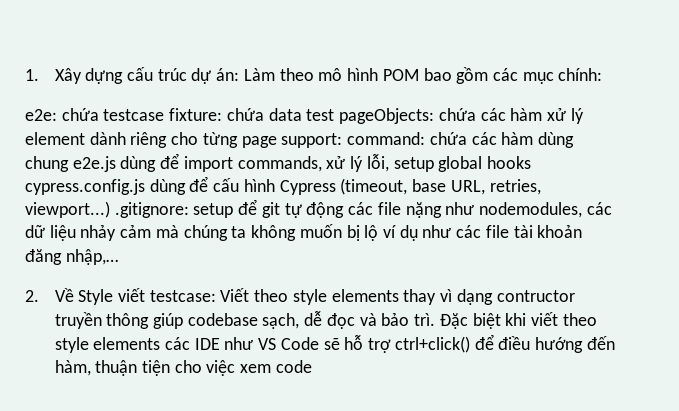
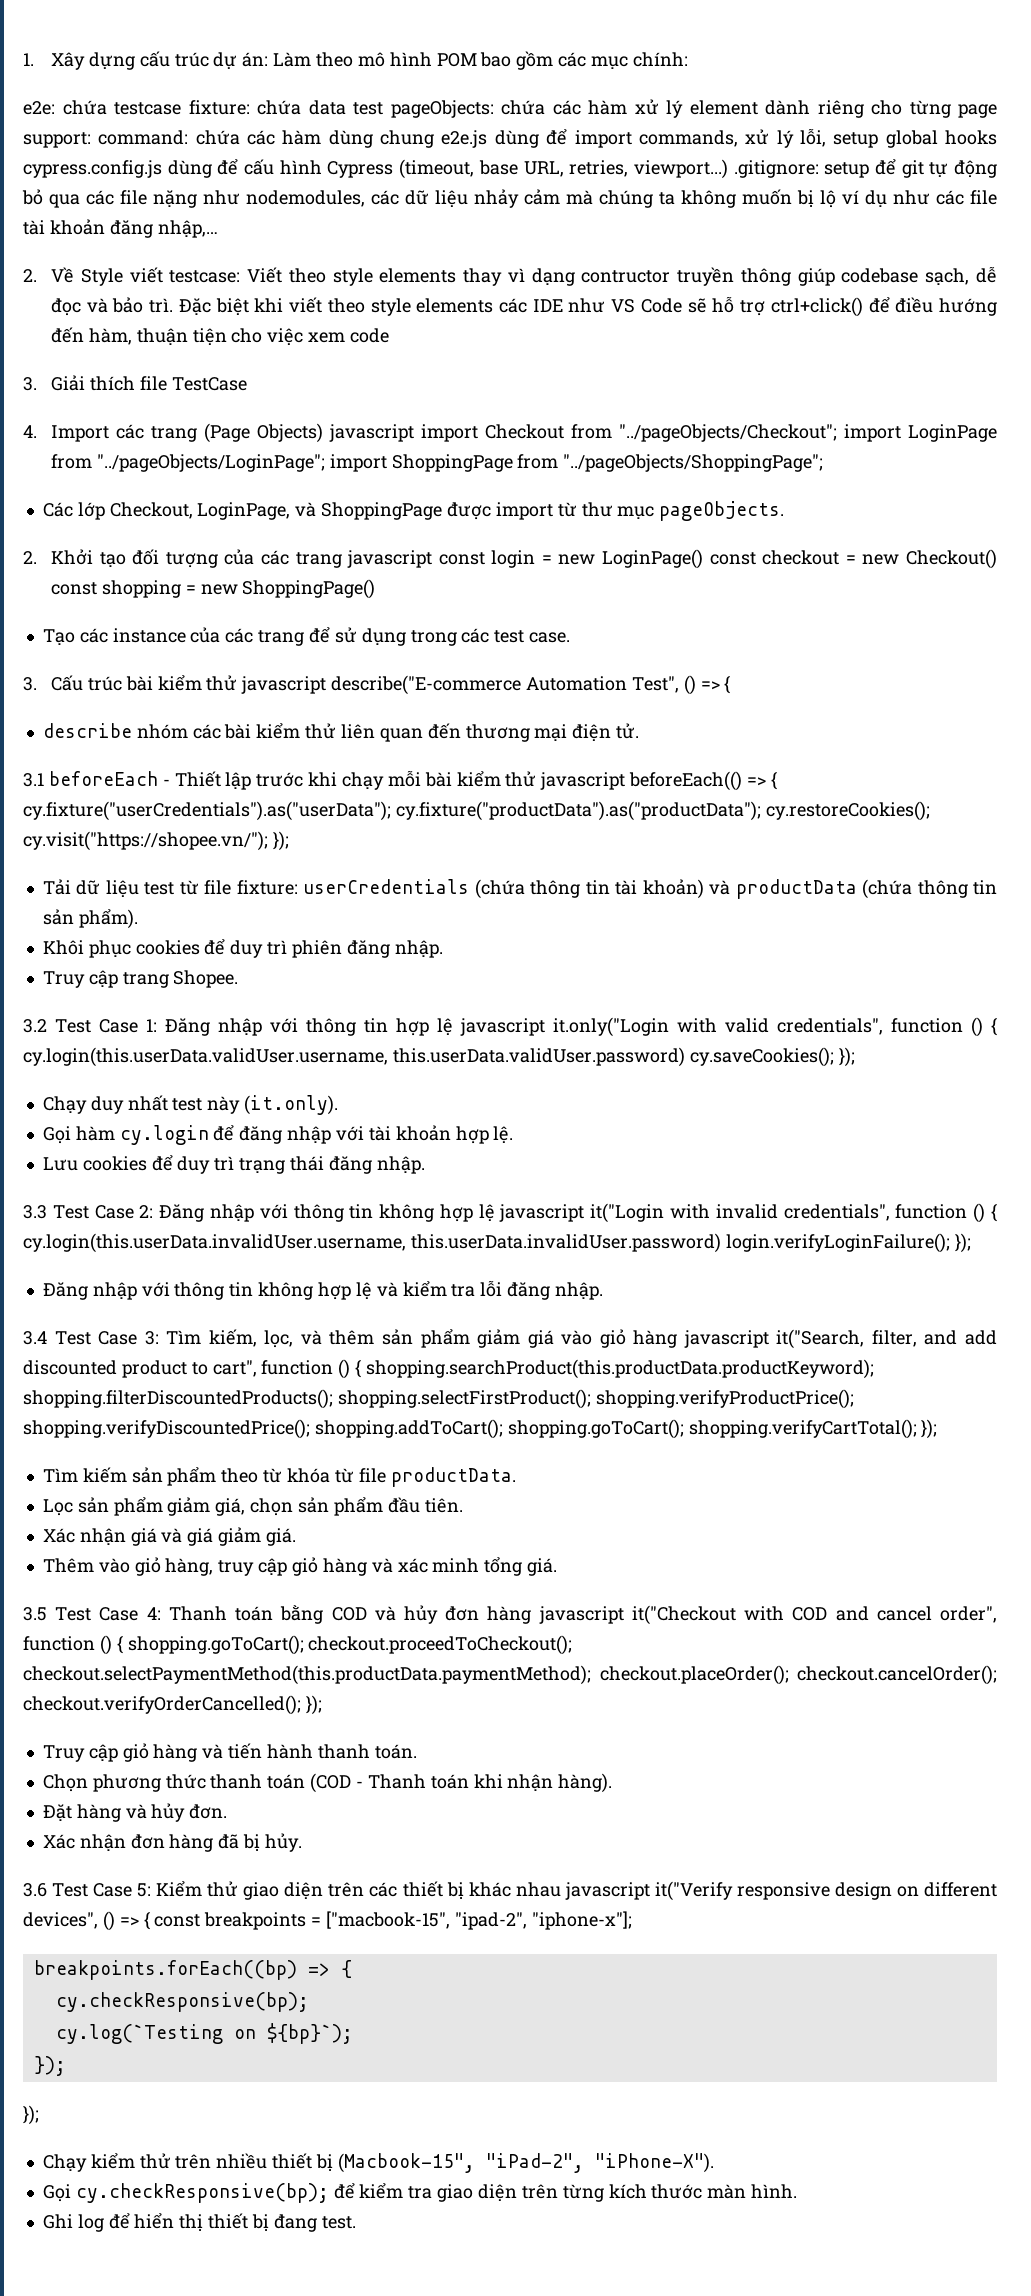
- setup để git tự động các file nặng như nodemodules, các dữ liệu nhảy cảm mà chúng ta không muốn bị lộ ví dụ như các file tài khoản đăng nhập,…
+ setup để git tự động bỏ qua các file nặng như nodemodules, các dữ liệu nhảy cảm mà chúng ta không muốn bị lộ ví dụ như các file tài khoản đăng nhập,…
+ 3. Giải thích file TestCase
+ 4. Import các trang (Page Objects) javascript import Checkout from "../pageObjects/Checkout"; import LoginPage from "../pageObjects/LoginPage"; import ShoppingPage from "../pageObjects/ShoppingPage";
+ Các lớp Checkout, LoginPage, và ShoppingPage được import từ thư mục pageObjects.
+ 2. Khởi tạo đối tượng của các trang javascript const login = new LoginPage() const checkout = new Checkout() const shopping = new ShoppingPage()
+ Tạo các instance của các trang để sử dụng trong các test case.
+ 3. Cấu trúc bài kiểm thử javascript describe("E-commerce Automation Test", () => {
+ describe nhóm các bài kiểm thử liên quan đến thương mại điện tử.
+ 3.1 beforeEach - Thiết lập trước khi chạy mỗi bài kiểm thử javascript beforeEach(() => { cy.fixture("userCredentials").as("userData"); cy.fixture("productData").as("productData"); cy.restoreCookies(); cy.visit("https://shopee.vn/"); });
+ Tải dữ liệu test từ file fixture: userCredentials (chứa thông tin tài khoản) và productData (chứa thông tin sản phẩm).
+ Khôi phục cookies để duy trì phiên đăng nhập.
+ Truy cập trang Shopee.
+ 3.2 Test Case 1: Đăng nhập với thông tin hợp lệ javascript it.only("Login with valid credentials", function () { cy.login(this.userData.validUser.username, this.userData.validUser.password) cy.saveCookies(); });
+ Chạy duy nhất test này (it.only).
+ Gọi hàm cy.login để đăng nhập với tài khoản hợp lệ.
+ Lưu cookies để duy trì trạng thái đăng nhập.
+ 3.3 Test Case 2: Đăng nhập với thông tin không hợp lệ javascript it("Login with invalid credentials", function () { cy.login(this.userData.invalidUser.username, this.userData.invalidUser.password) login.verifyLoginFailure(); });
+ Đăng nhập với thông tin không hợp lệ và kiểm tra lỗi đăng nhập.
+ 3.4 Test Case 3: Tìm kiếm, lọc, và thêm sản phẩm giảm giá vào giỏ hàng javascript it("Search, filter, and add discounted product to cart", function () { shopping.searchProduct(this.productData.productKeyword); shopping.filterDiscountedProducts(); shopping.selectFirstProduct(); shopping.verifyProductPrice(); shopping.verifyDiscountedPrice(); shopping.addToCart(); shopping.goToCart(); shopping.verifyCartTotal(); });
+ Tìm kiếm sản phẩm theo từ khóa từ file productData.
+ Lọc sản phẩm giảm giá, chọn sản phẩm đầu tiên.
+ Xác nhận giá và giá giảm giá.
+ Thêm vào giỏ hàng, truy cập giỏ hàng và xác minh tổng giá.
+ 3.5 Test Case 4: Thanh toán bằng COD và hủy đơn hàng javascript it("Checkout with COD and cancel order", function () { shopping.goToCart(); checkout.proceedToCheckout(); checkout.selectPaymentMethod(this.productData.paymentMethod); checkout.placeOrder(); checkout.cancelOrder(); checkout.verifyOrderCancelled(); });
+ Truy cập giỏ hàng và tiến hành thanh toán.
+ Chọn phương thức thanh toán (COD - Thanh toán khi nhận hàng).
+ Đặt hàng và hủy đơn.
+ Xác nhận đơn hàng đã bị hủy.
+ 3.6 Test Case 5: Kiểm thử giao diện trên các thiết bị khác nhau javascript it("Verify responsive design on different devices", () => { const breakpoints = ["macbook-15", "ipad-2", "iphone-x"];
+ breakpoints.forEach((bp) => {
+ cy.checkResponsive(bp);
+ cy.log(`Testing on ${bp}`);
+ });
+ });
+ Chạy kiểm thử trên nhiều thiết bị (Macbook-15", "iPad-2", "iPhone-X").
+ Gọi cy.checkResponsive(bp); để kiểm tra giao diện trên từng kích thước màn hình.
+ Ghi log để hiển thị thiết bị đang test.

